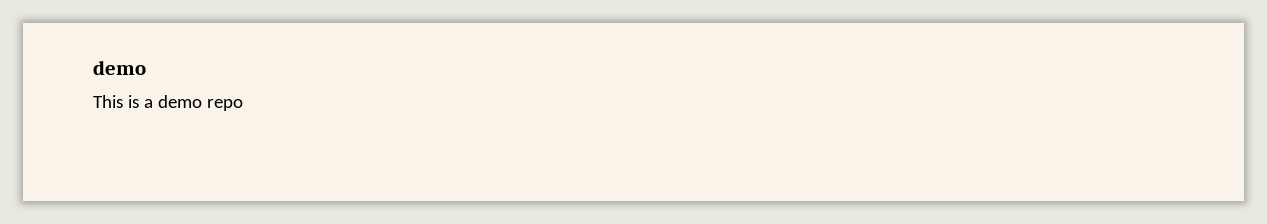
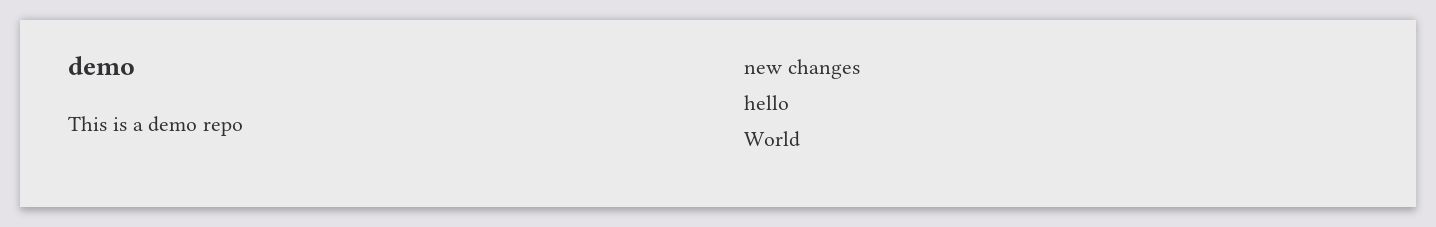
+ new changes
+ hello
+ World

